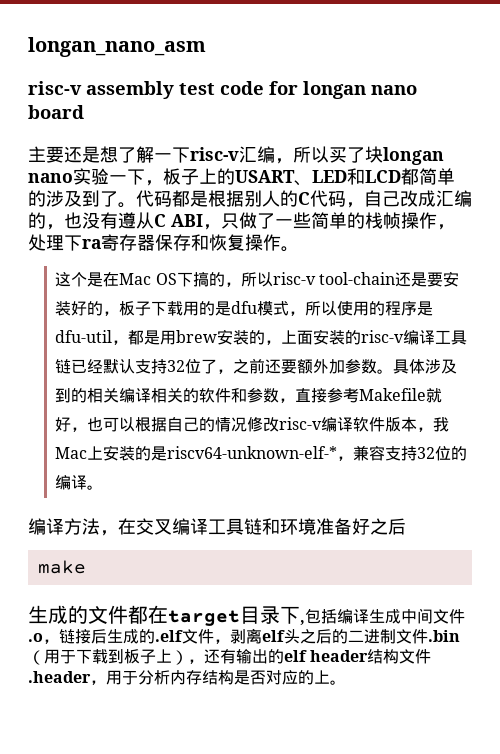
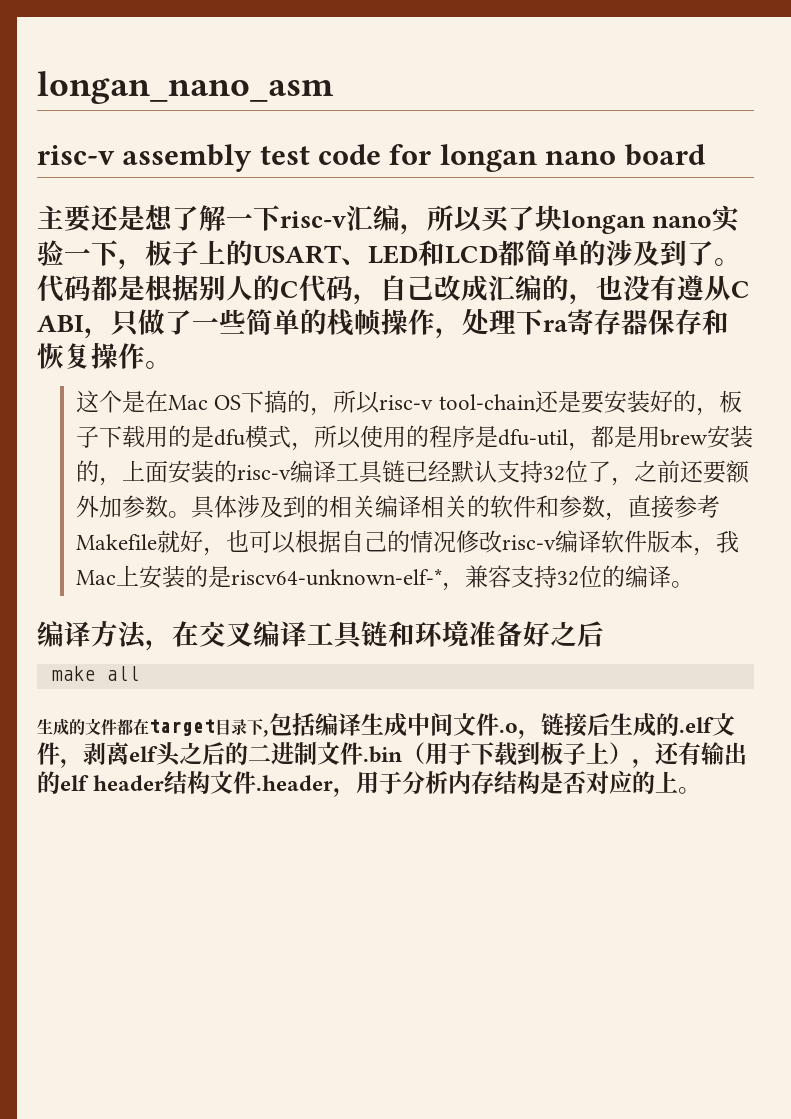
- make
+ make all

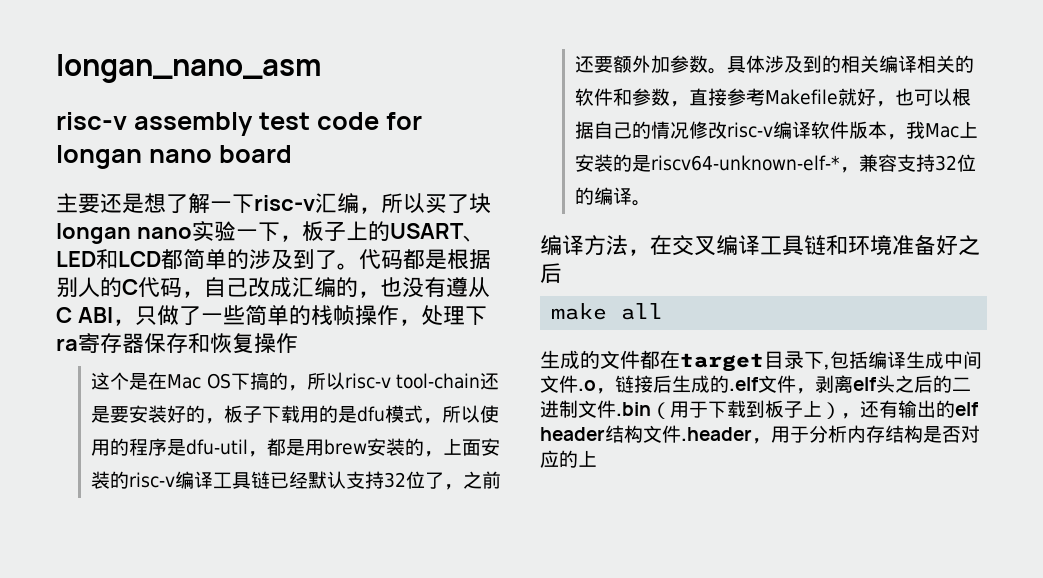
- 代码都是根据别人的C代码，自己改成汇编的，也没有遵从C ABI，只做了一些简单的栈帧操作，处理下ra寄存器保存和恢复操作。
+ 代码都是根据别人的C代码，自己改成汇编的，也没有遵从C ABI，只做了一些简单的栈帧操作，处理下ra寄存器保存和恢复操作
- 生成的文件都在target目录下,包括编译生成中间文件.o，链接后生成的.elf文件，剥离elf头之后的二进制文件.bin（用于下载到板子上），还有输出的elf header结构文件.header，用于分析内存结构是否对应的上。
+ 生成的文件都在target目录下,包括编译生成中间文件.o，链接后生成的.elf文件，剥离elf头之后的二进制文件.bin（用于下载到板子上），还有输出的elf header结构文件.header，用于分析内存结构是否对应的上

